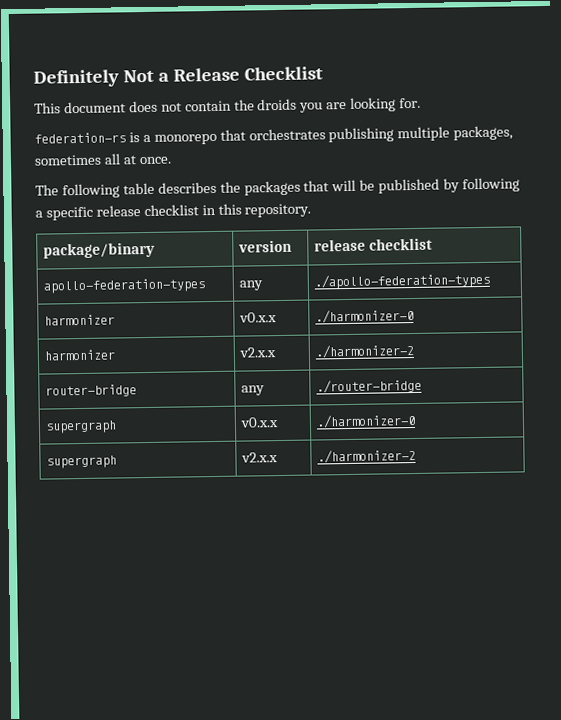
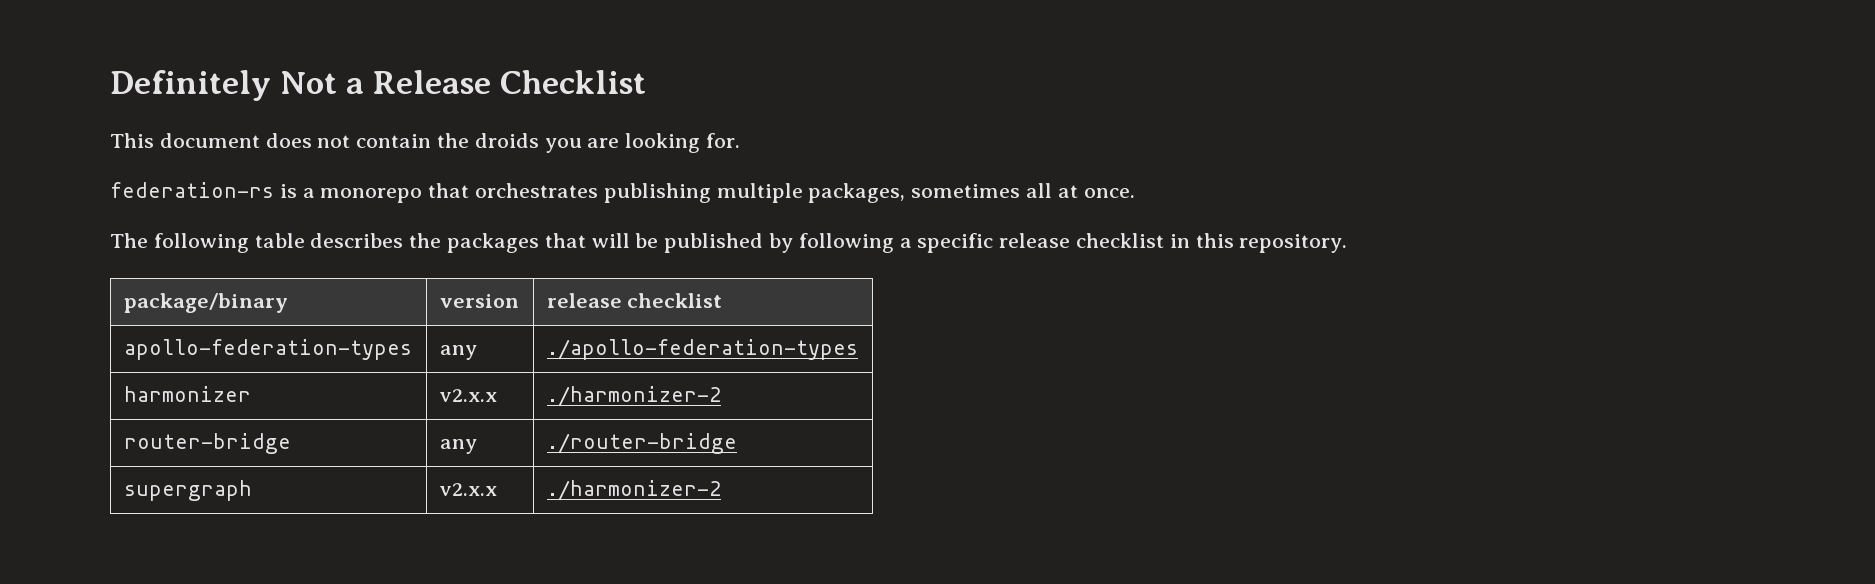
- harmonizer | v0.x.x | ./harmonizer-0
- supergraph | v0.x.x | ./harmonizer-0

